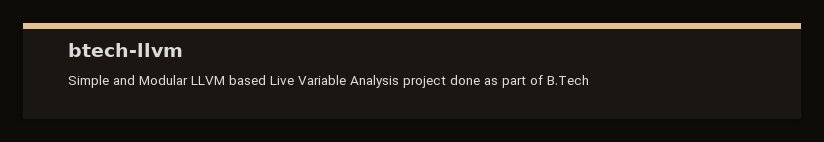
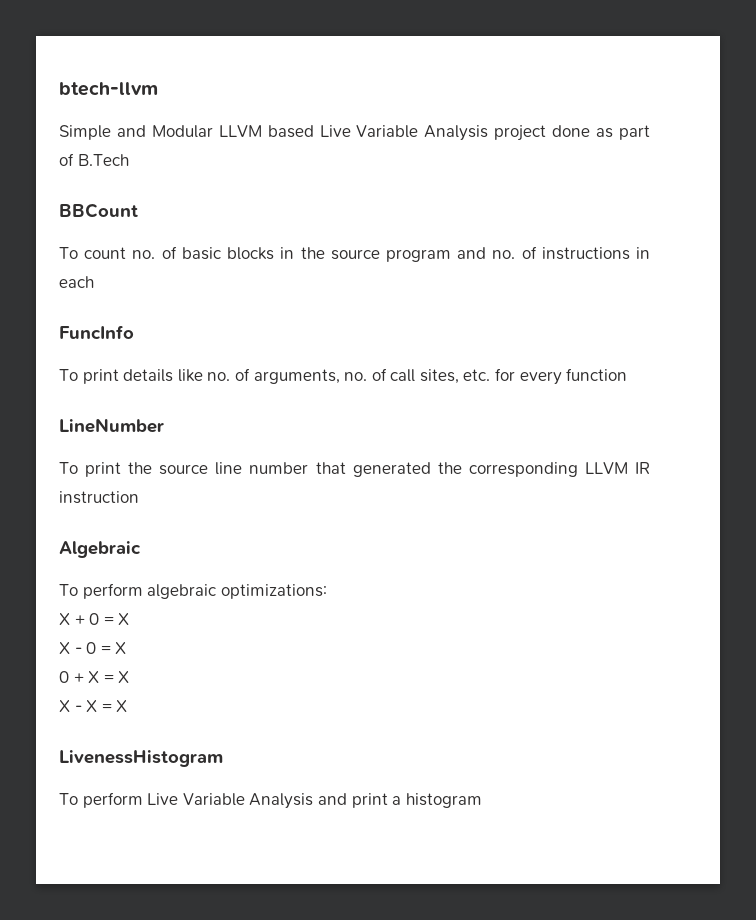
+ BBCount
+ To count no. of basic blocks in the source program and no. of instructions in each
+ FuncInfo
+ To print details like no. of arguments, no. of call sites, etc. for every function
+ LineNumber
+ To print the source line number that generated the corresponding LLVM IR instruction
+ Algebraic
+ To perform algebraic optimizations:
+ X + 0 = X
+ X - 0 = X
+ 0 + X = X
+ X - X = X
+ LivenessHistogram
+ To perform Live Variable Analysis and print a histogram

